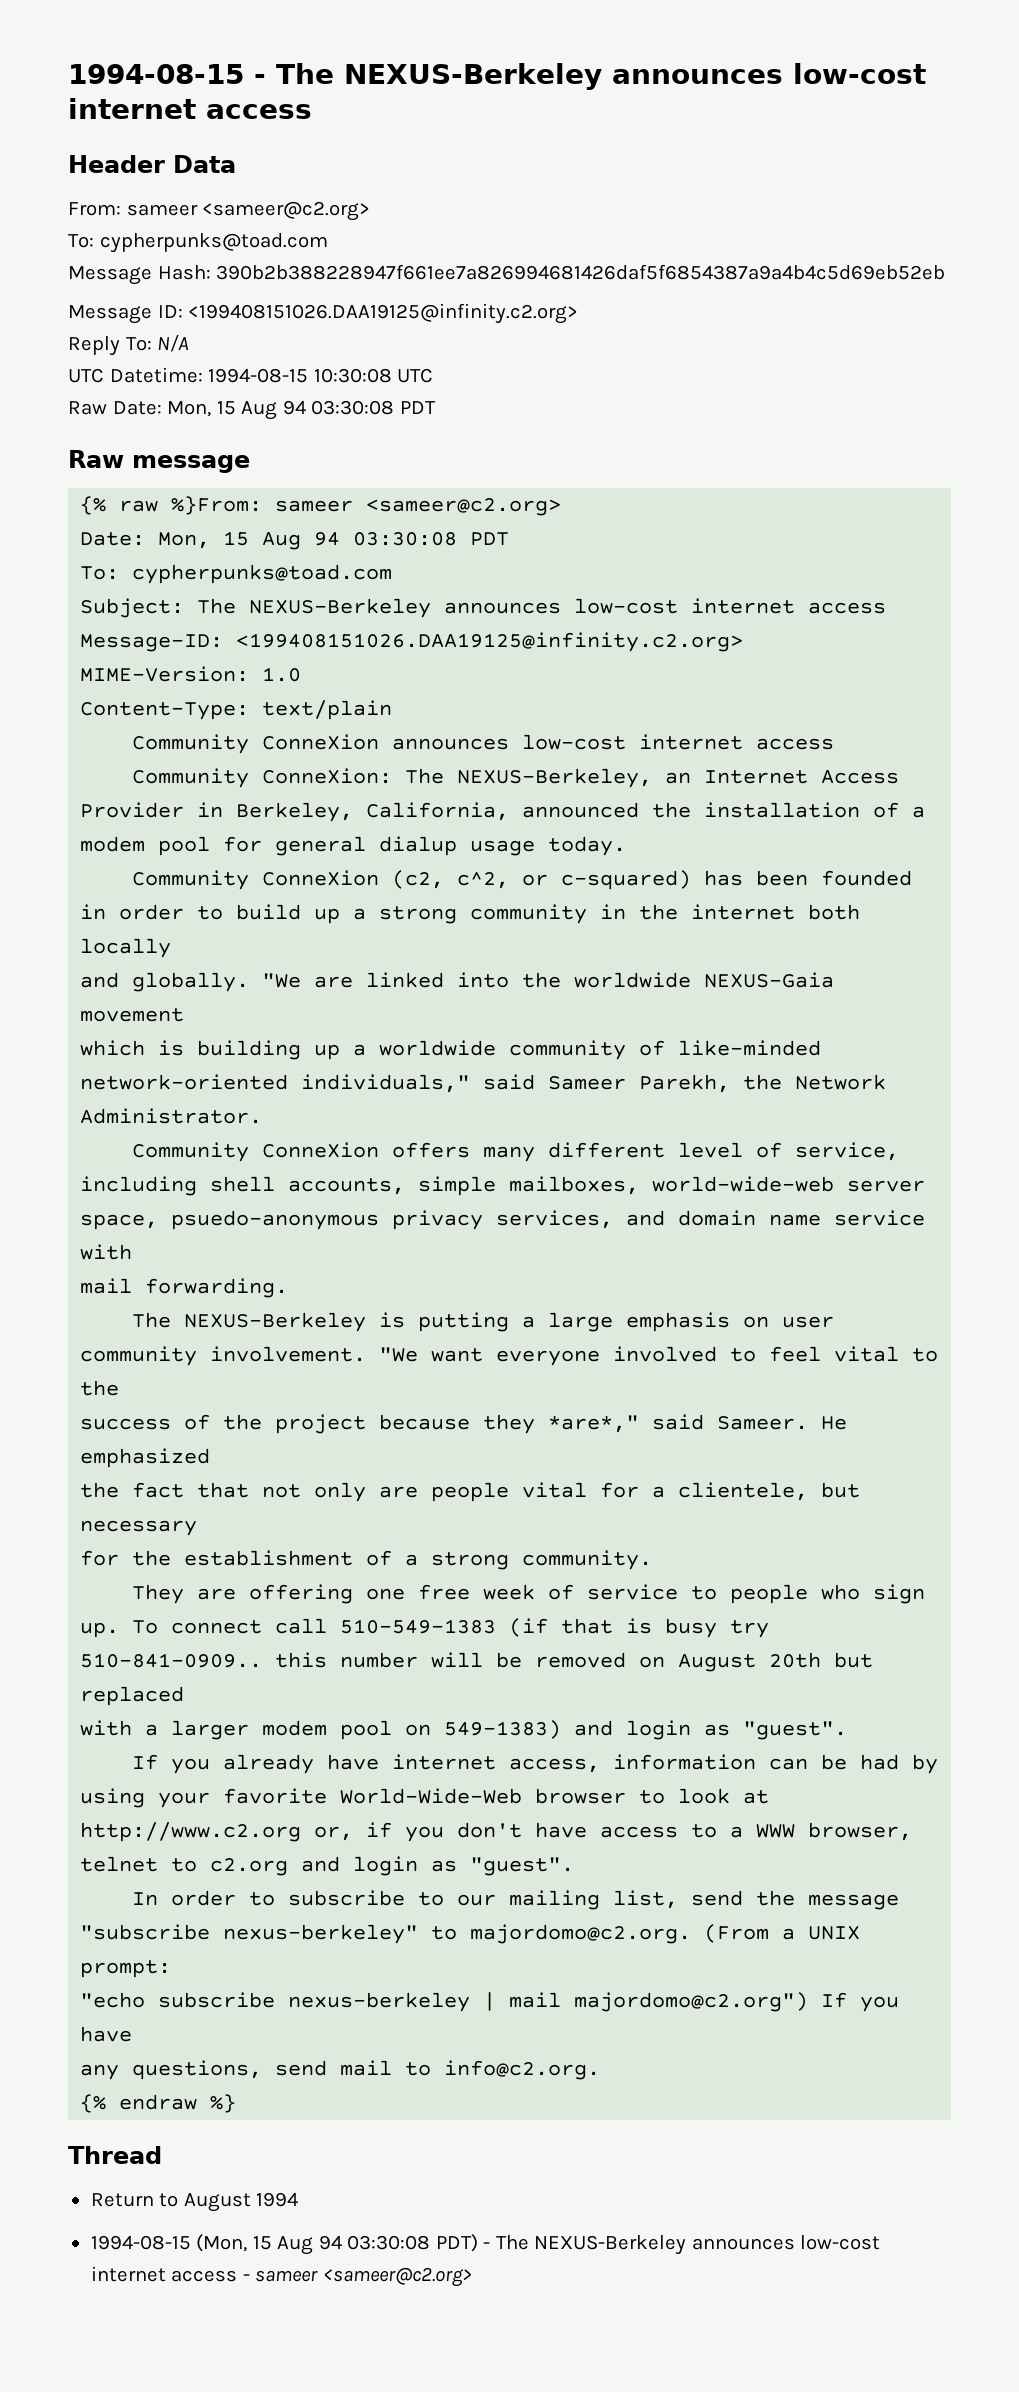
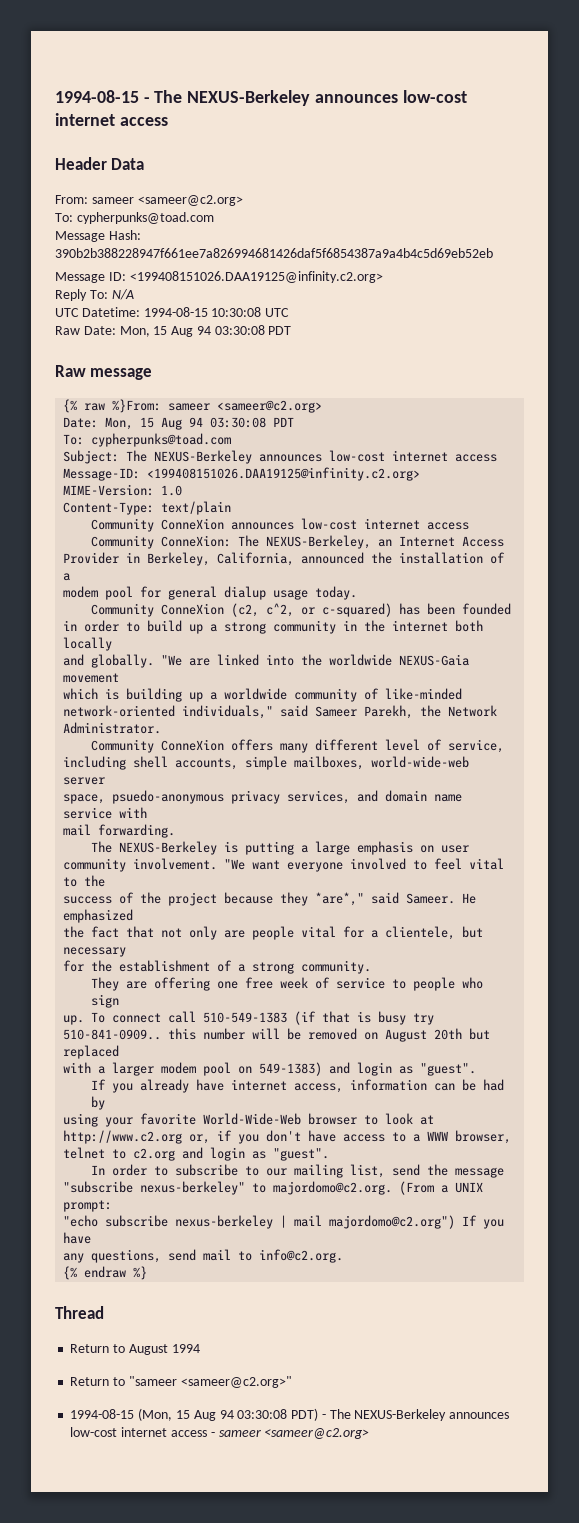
+ Return to "sameer <sameer@c2.org>"

